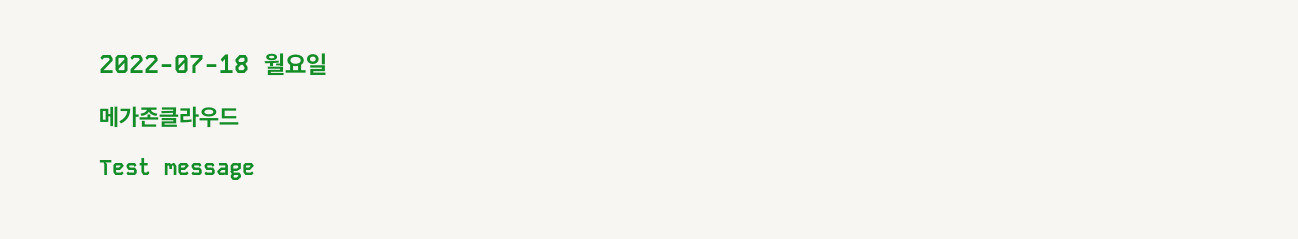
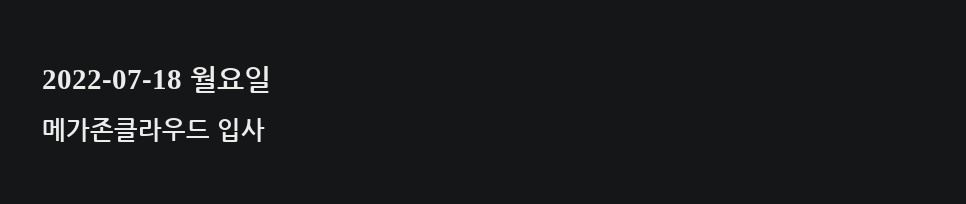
- 메가존클라우드
- Test message
+ 메가존클라우드 입사

